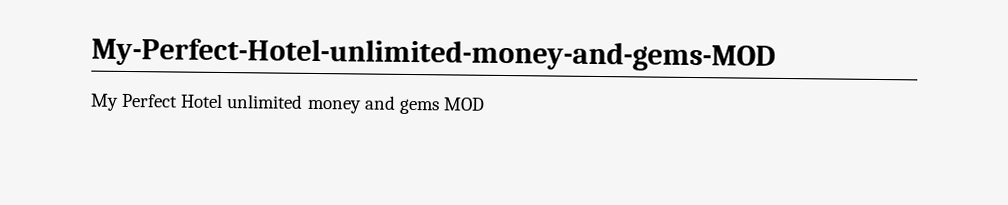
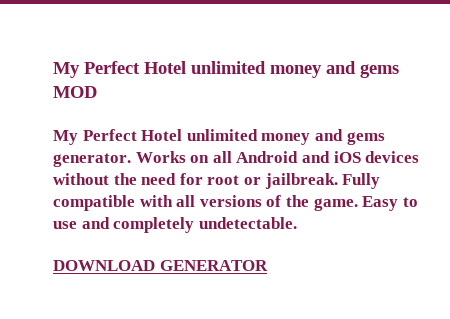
- My-Perfect-Hotel-unlimited-money-and-gems-MOD
  My Perfect Hotel unlimited money and gems MOD
+ My Perfect Hotel unlimited money and gems generator. Works on all Android and iOS devices without the need for root or jailbreak. Fully compatible with all versions of the game. Easy to use and completely undetectable.
+ DOWNLOAD GENERATOR

